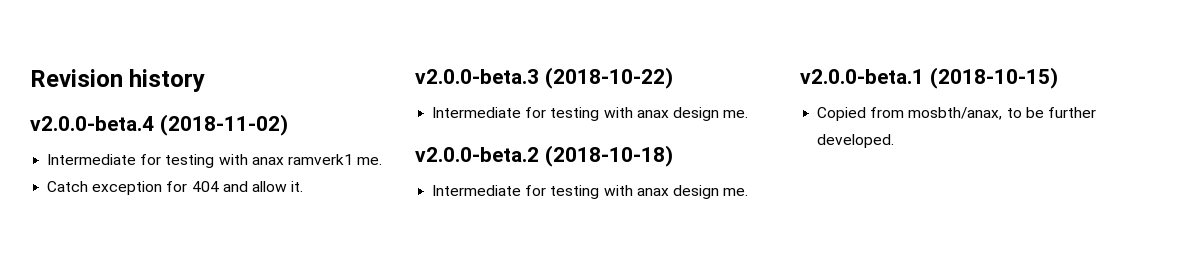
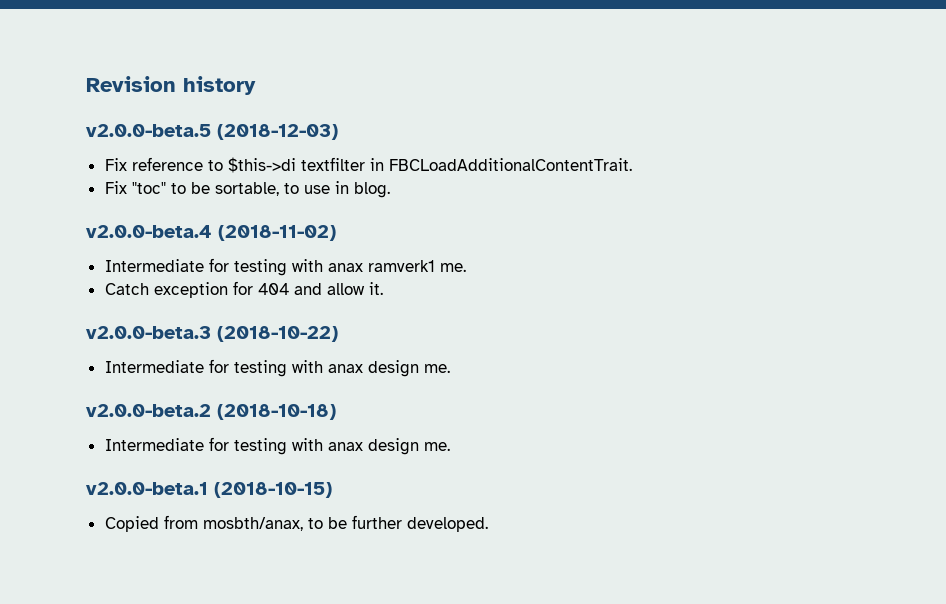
+ v2.0.0-beta.5 (2018-12-03)
+ Fix reference to $this->di textfilter in FBCLoadAdditionalContentTrait.
+ Fix "toc" to be sortable, to use in blog.

